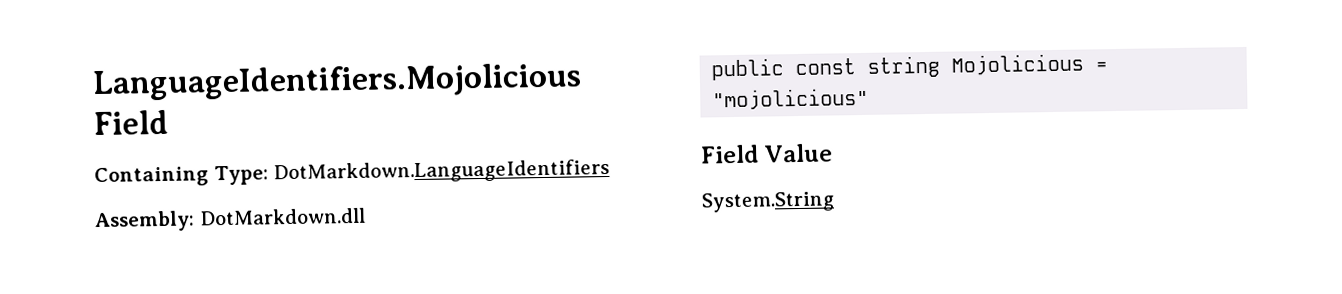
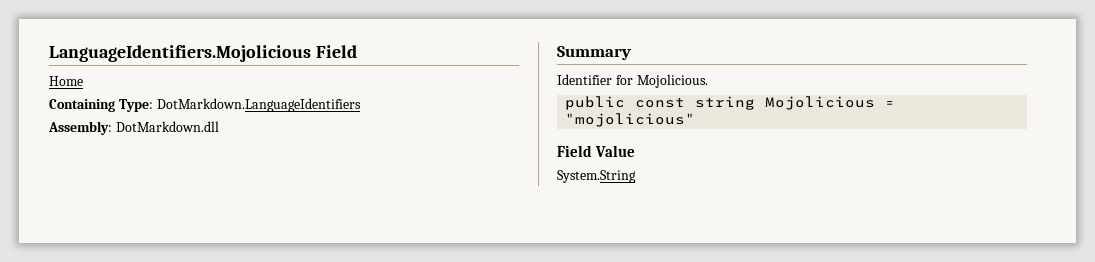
+ Home
+ Summary
+ Identifier for Mojolicious.

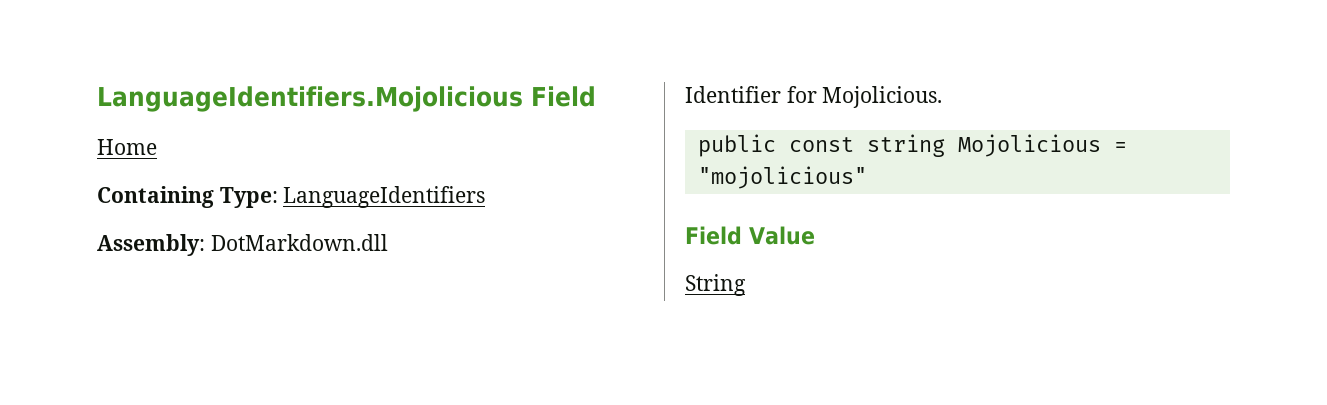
- Containing Type: DotMarkdown.LanguageIdentifiers
+ Containing Type: LanguageIdentifiers
- Summary
- System.String
+ String

